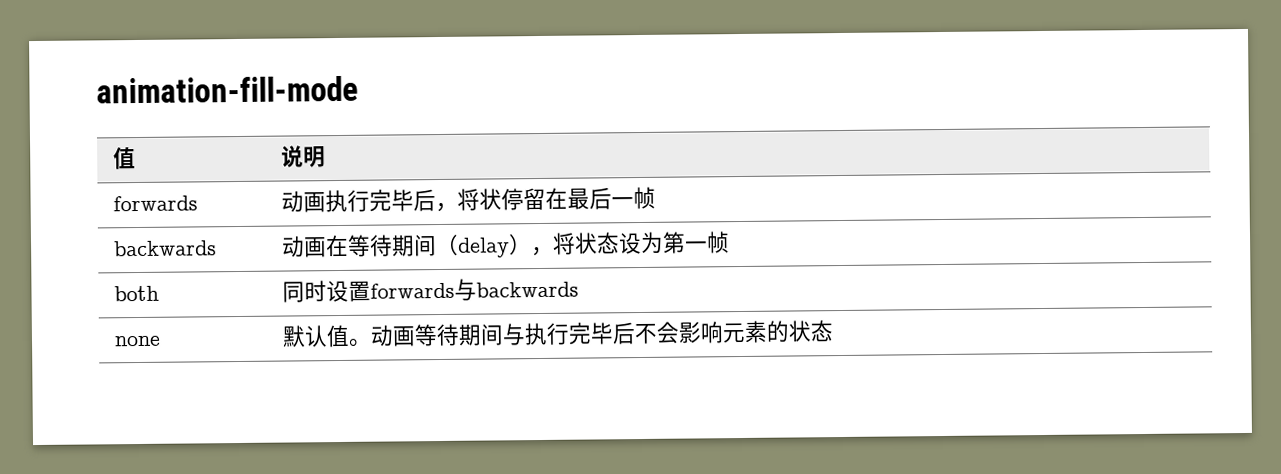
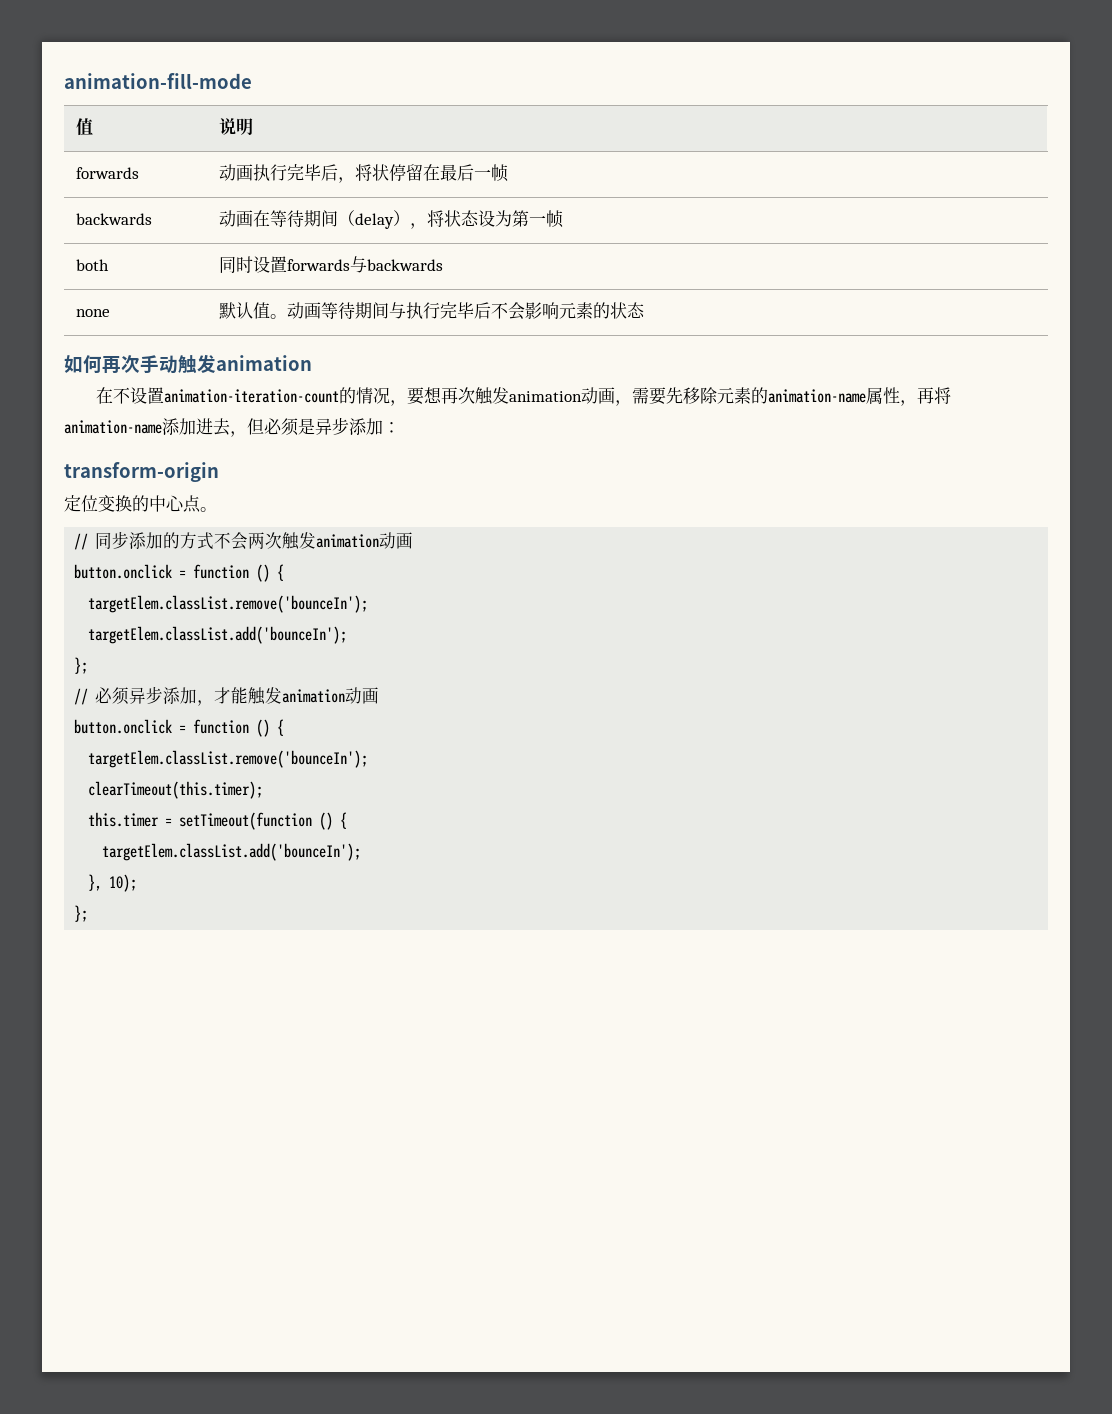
+ 如何再次手动触发animation
+ 在不设置animation-iteration-count的情况，要想再次触发animation动画，需要先移除元素的animation-name属性，再将animation-name添加进去，但必须是异步添加：
+ transform-origin
+ 定位变换的中心点。
+ // 同步添加的方式不会两次触发animation动画
+ button.onclick = function () {
+ targetElem.classList.remove('bounceIn');
+ targetElem.classList.add('bounceIn');
+ };
+ // 必须异步添加，才能触发animation动画
+ button.onclick = function () {
+ targetElem.classList.remove('bounceIn');
+ clearTimeout(this.timer);
+ this.timer = setTimeout(function () {
+ targetElem.classList.add('bounceIn');
+ }, 10);
+ };

